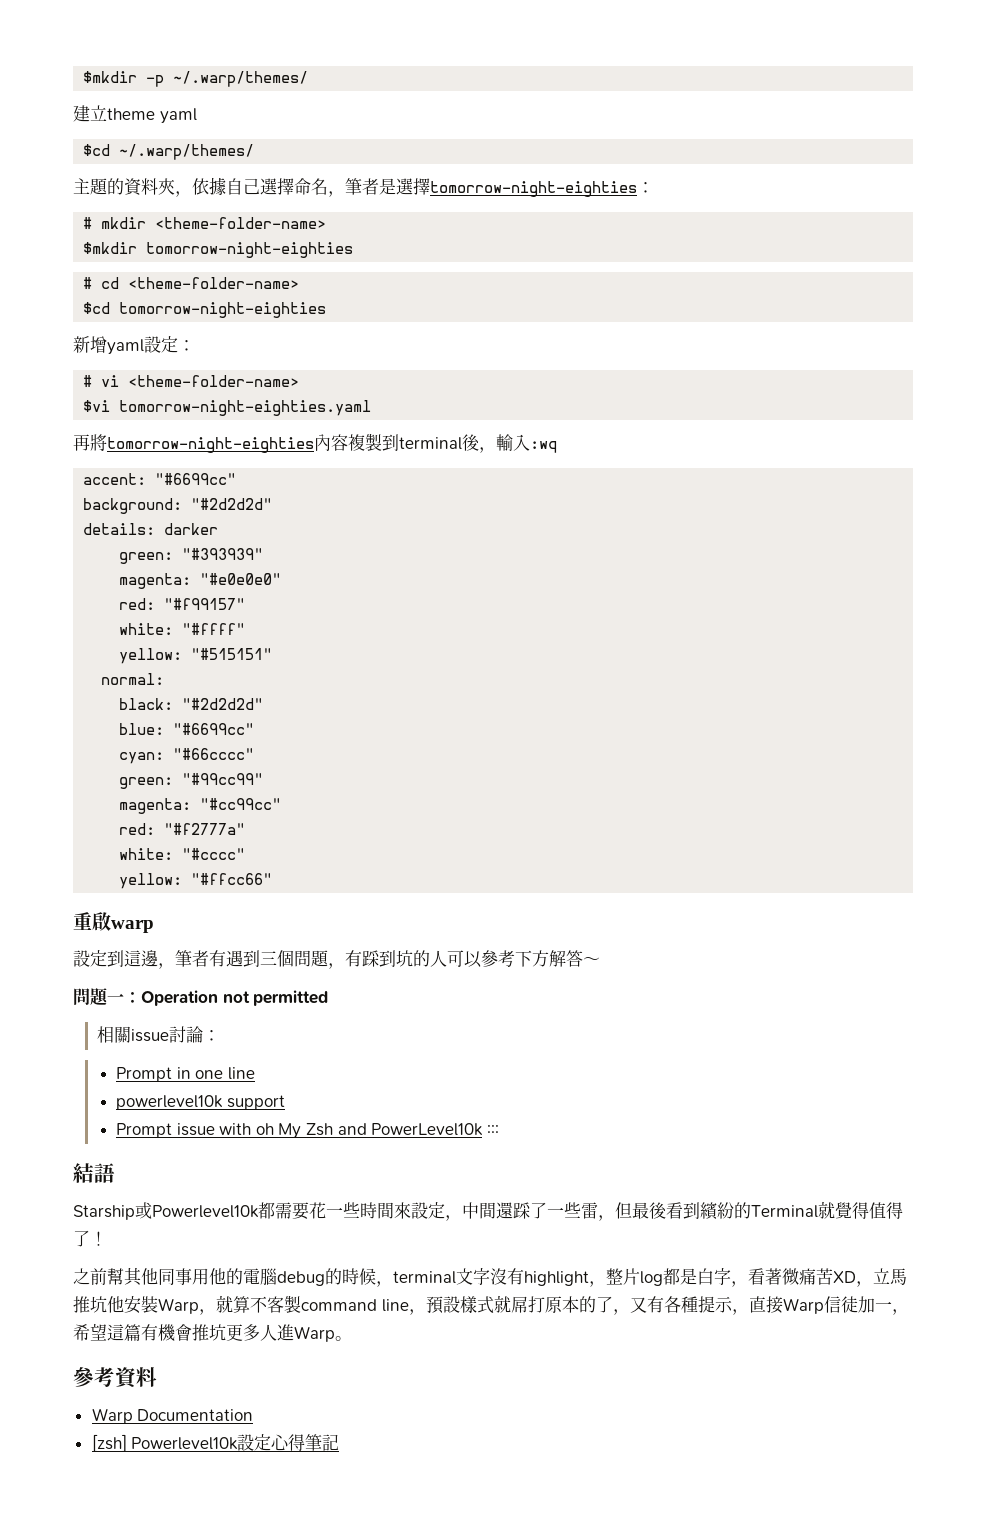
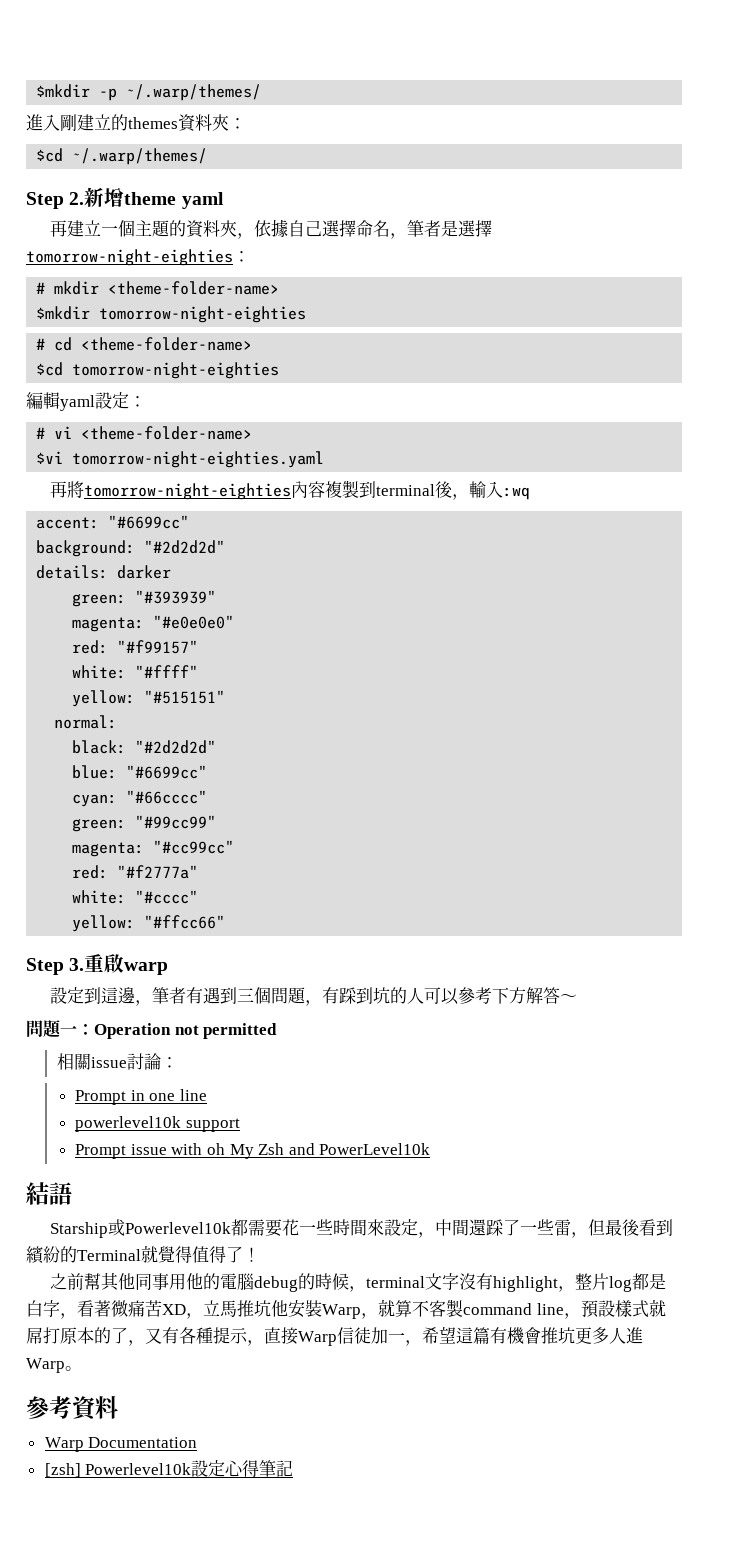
- 建立theme yaml
+ 進入剛建立的themes資料夾：
  $cd ~/.warp/themes/
- 主題的資料夾，依據自己選擇命名，筆者是選擇tomorrow-night-eighties：
+ Step 2.新增theme yaml
+ 再建立一個主題的資料夾，依據自己選擇命名，筆者是選擇tomorrow-night-eighties：
- 新增yaml設定：
+ 編輯yaml設定：
- 重啟warp
+ Step 3.重啟warp
- Prompt issue with oh My Zsh and PowerLevel10k :::
+ Prompt issue with oh My Zsh and PowerLevel10k

